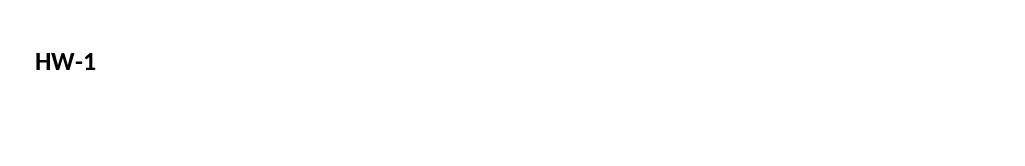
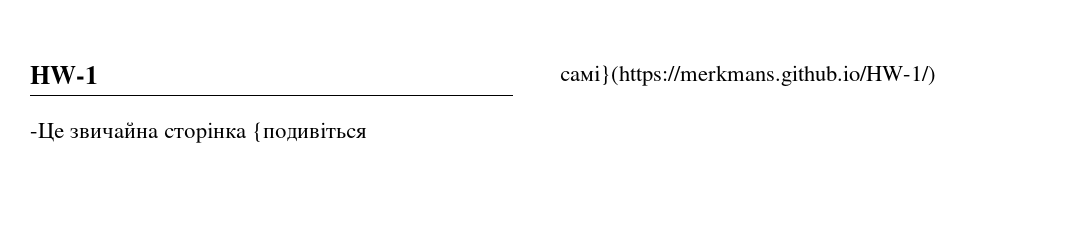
+ -Це звичайна сторінка {подивіться самі}(https://merkmans.github.io/HW-1/)

